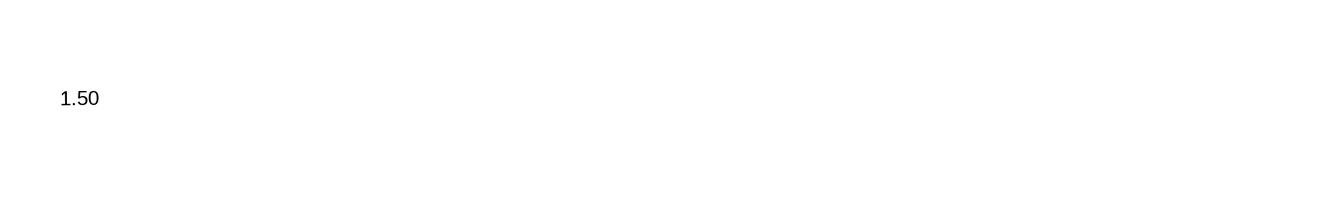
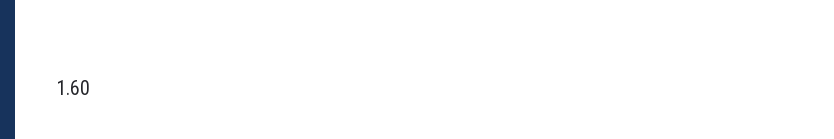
- 1.50
+ 1.60

